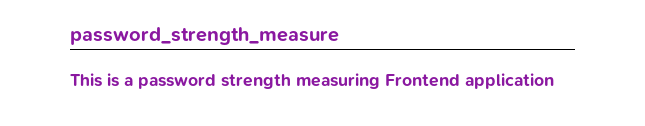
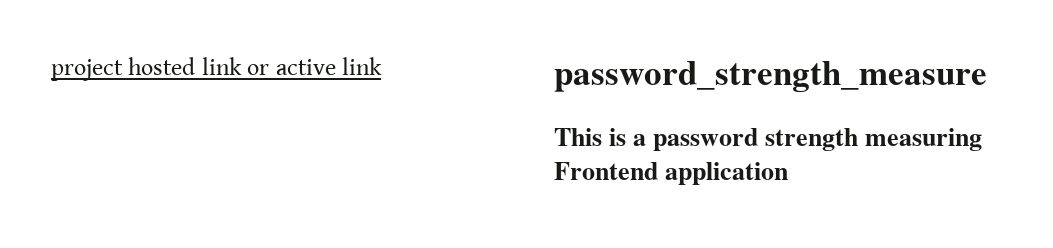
+ project hosted link or active link

